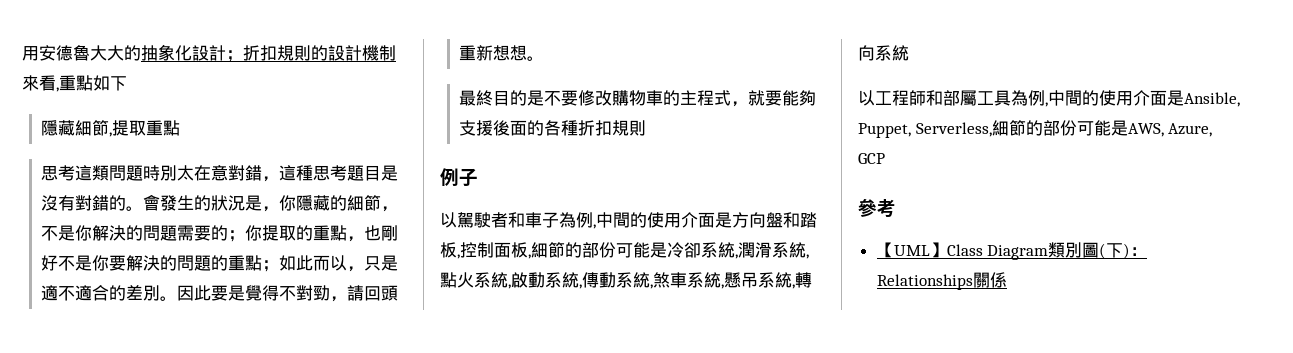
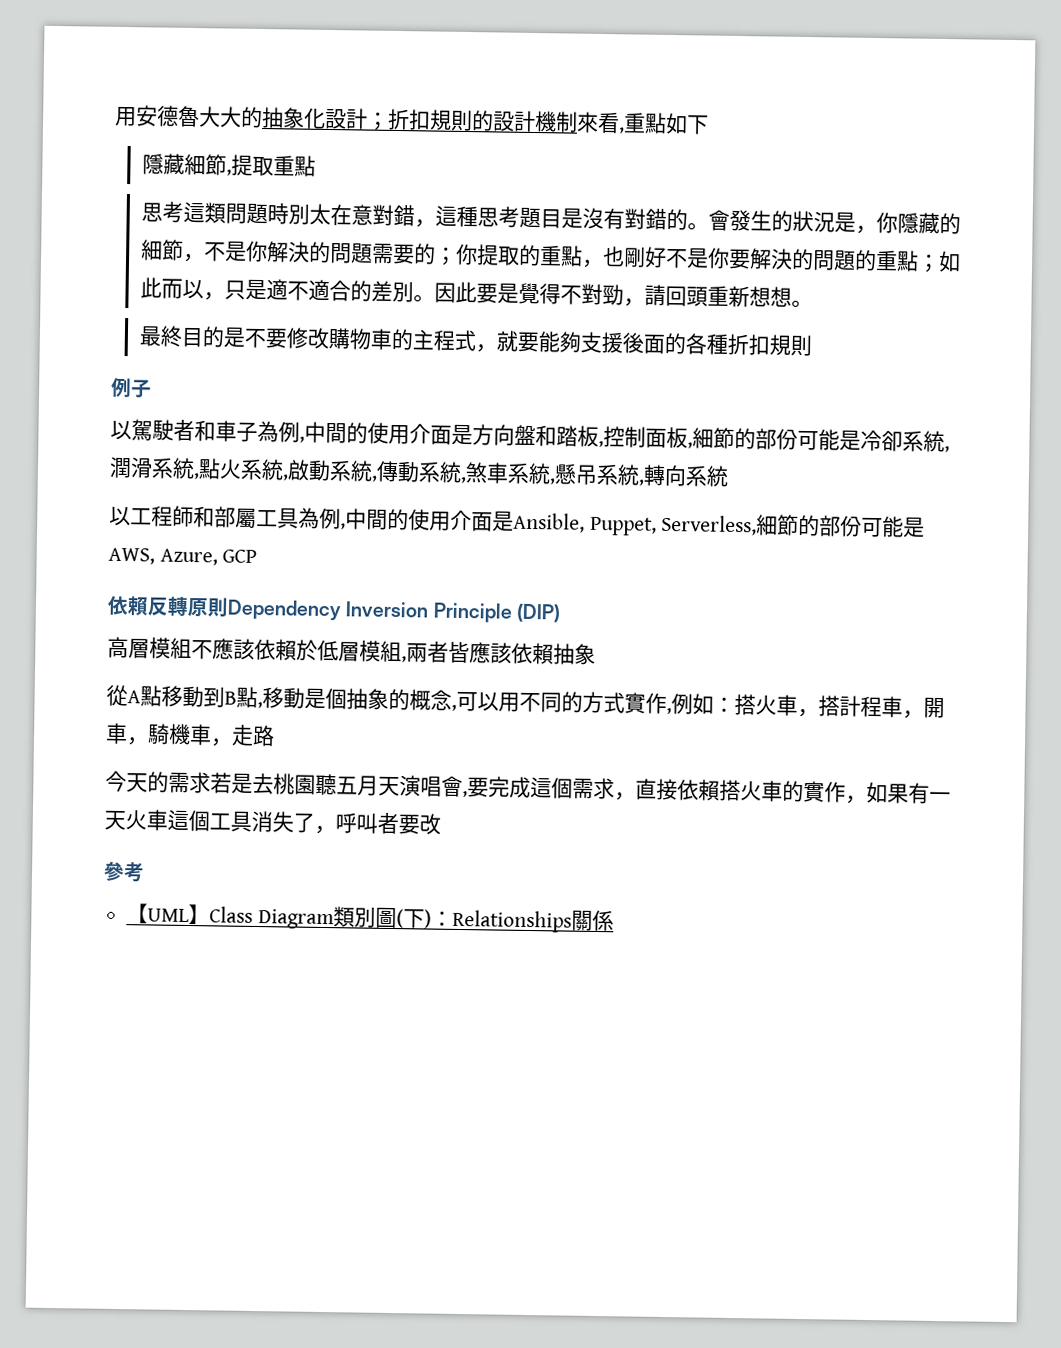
+ 依賴反轉原則Dependency Inversion Principle (DIP)
+ 高層模組不應該依賴於低層模組,兩者皆應該依賴抽象
+ 從A點移動到B點,移動是個抽象的概念,可以用不同的方式實作,例如：搭火車，搭計程車，開車，騎機車，走路
+ 今天的需求若是去桃園聽五月天演唱會,要完成這個需求，直接依賴搭火車的實作，如果有一天火車這個工具消失了，呼叫者要改

